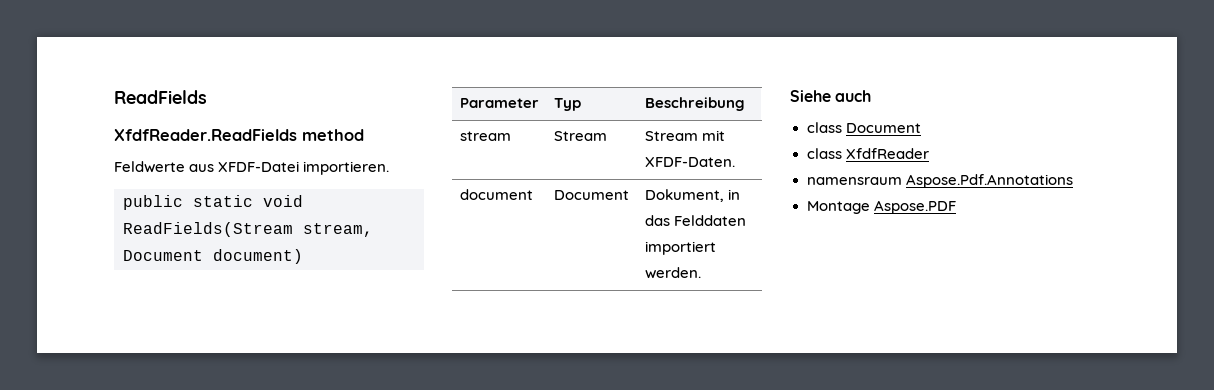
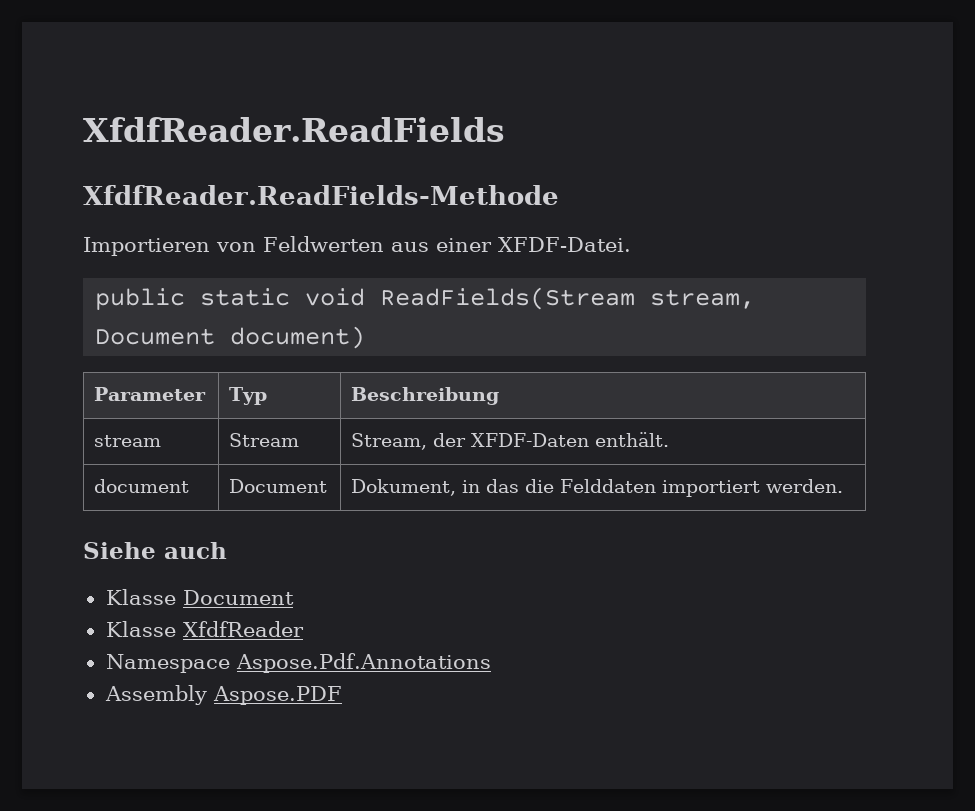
- ReadFields
- XfdfReader.ReadFields method
- Feldwerte aus XFDF-Datei importieren.
+ XfdfReader.ReadFields
+ XfdfReader.ReadFields-Methode
+ Importieren von Feldwerten aus einer XFDF-Datei.
- stream | Stream | Stream mit XFDF-Daten.
+ stream | Stream | Stream, der XFDF-Daten enthält.
- document | Document | Dokument, in das Felddaten importiert werden.
+ document | Document | Dokument, in das die Felddaten importiert werden.
- class Document
+ Klasse Document
- class XfdfReader
+ Klasse XfdfReader
- namensraum Aspose.Pdf.Annotations
+ Namespace Aspose.Pdf.Annotations
- Montage Aspose.PDF
+ Assembly Aspose.PDF

